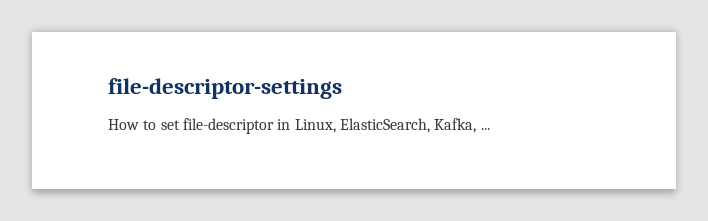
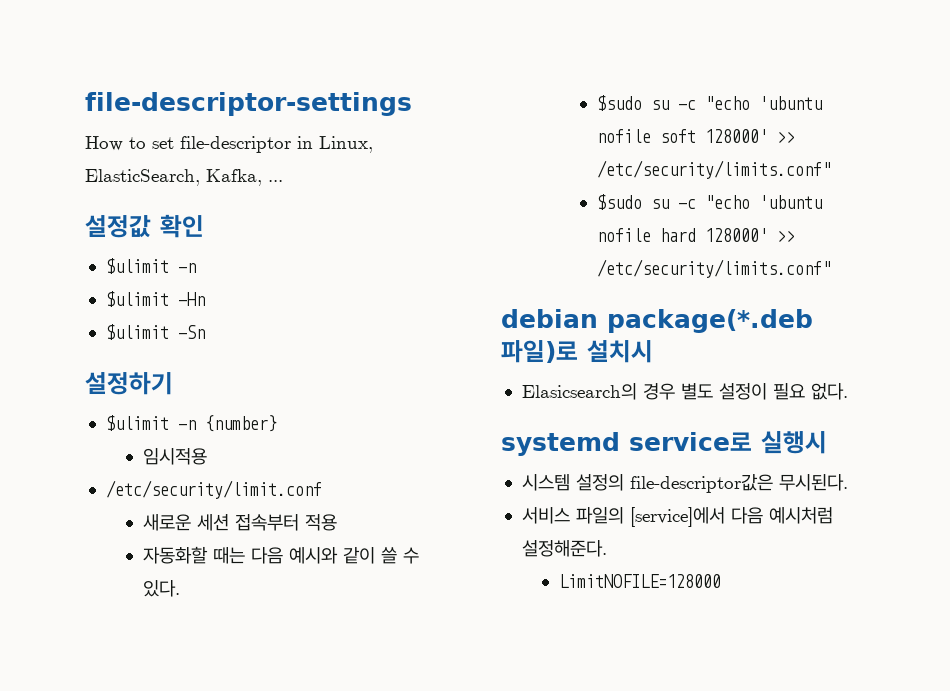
+ 설정값 확인
+ $ulimit -n
+ $ulimit -Hn
+ $ulimit -Sn
+ 설정하기
+ $ulimit -n {number}
+ 임시적용
+ /etc/security/limit.conf
+ 새로운 세션 접속부터 적용
+ 자동화할 때는 다음 예시와 같이 쓸 수 있다.
+ $sudo su -c "echo 'ubuntu nofile soft 128000' >> /etc/security/limits.conf"
+ $sudo su -c "echo 'ubuntu nofile hard 128000' >> /etc/security/limits.conf"
+ debian package(*.deb 파일)로 설치시
+ Elasicsearch의 경우 별도 설정이 필요 없다.
+ systemd service로 실행시
+ 시스템 설정의 file-descriptor값은 무시된다.
+ 서비스 파일의 [service]에서 다음 예시처럼 설정해준다.
+ LimitNOFILE=128000

